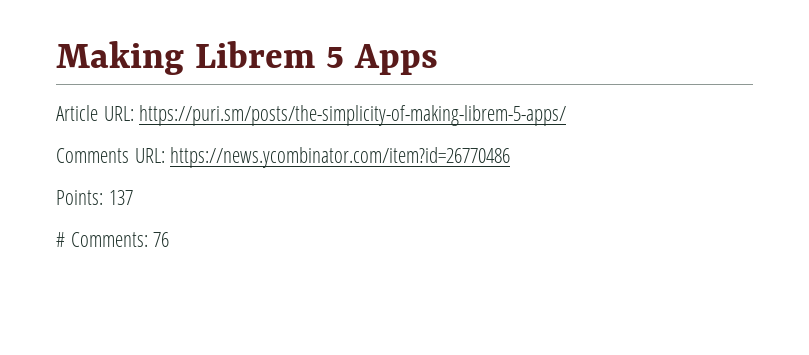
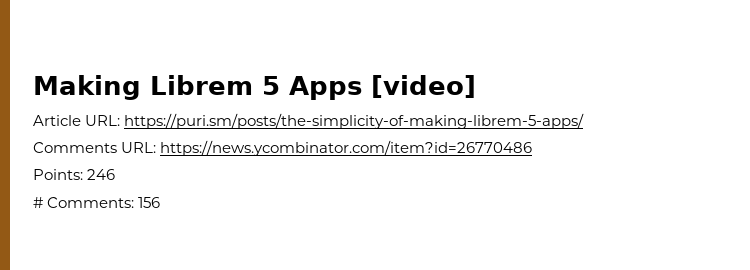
- Making Librem 5 Apps
+ Making Librem 5 Apps [video]
- Points: 137
+ Points: 246
- # Comments: 76
+ # Comments: 156

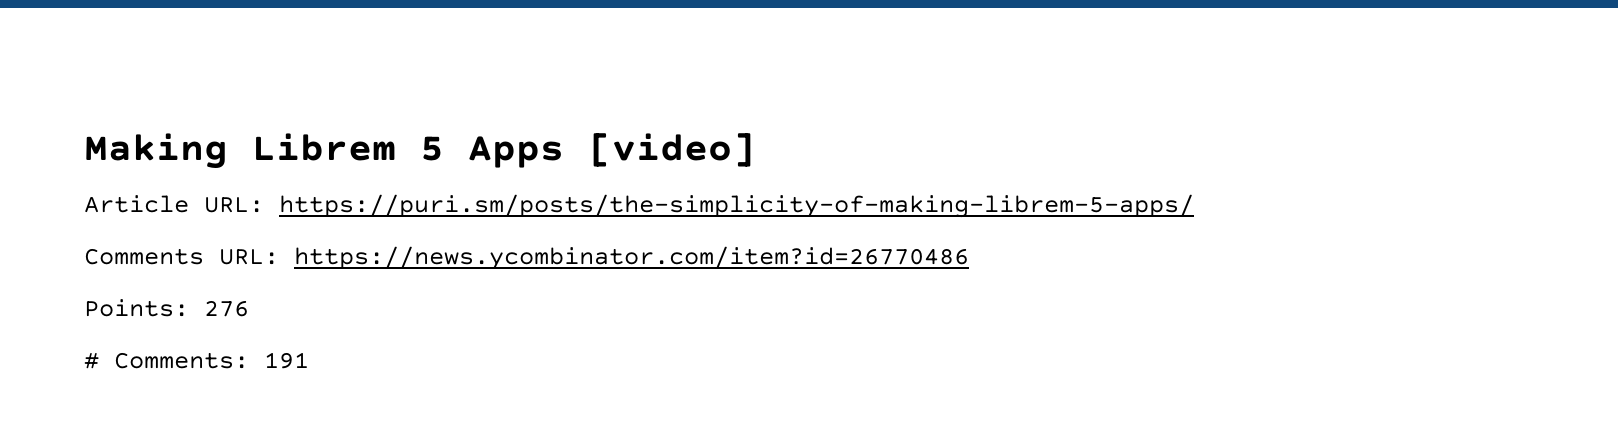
- Points: 246
+ Points: 276
- # Comments: 156
+ # Comments: 191

